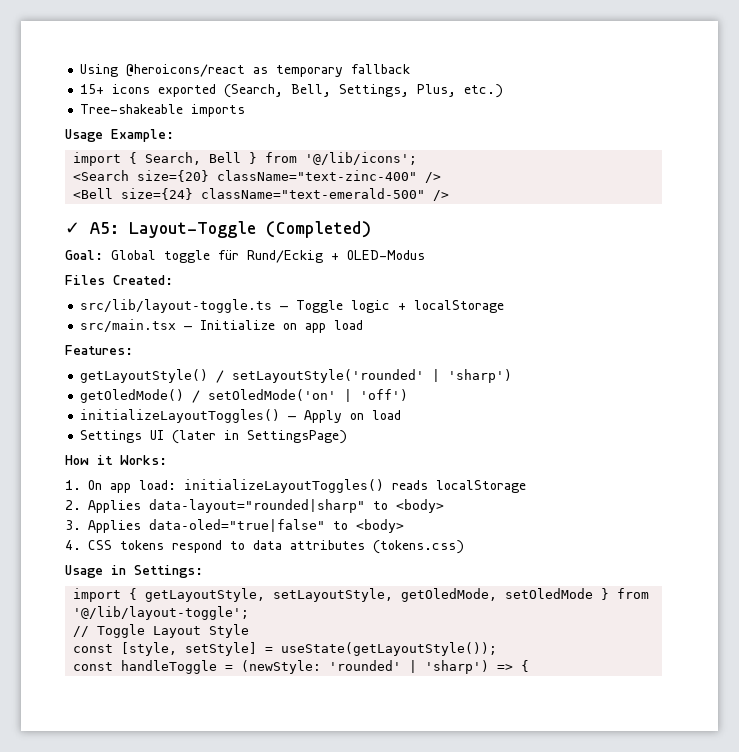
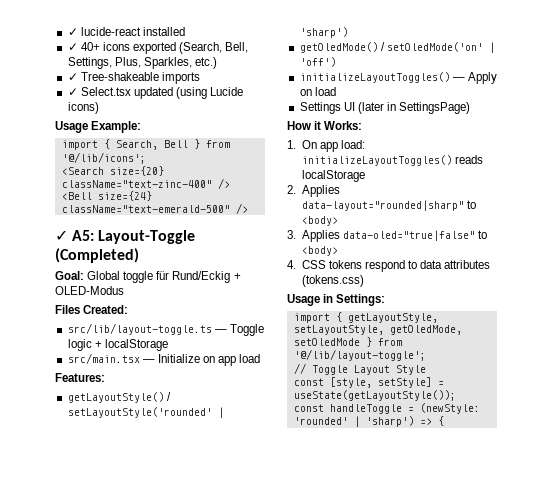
- Using @heroicons/react as temporary fallback
- 15+ icons exported (Search, Bell, Settings, Plus, etc.)
+ ✓ lucide-react installed
+ ✓ 40+ icons exported (Search, Bell, Settings, Plus, Sparkles, etc.)
- Tree-shakeable imports
+ ✓ Tree-shakeable imports
+ ✓ Select.tsx updated (using Lucide icons)

